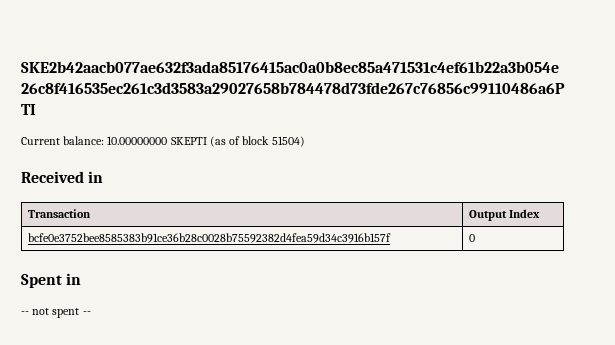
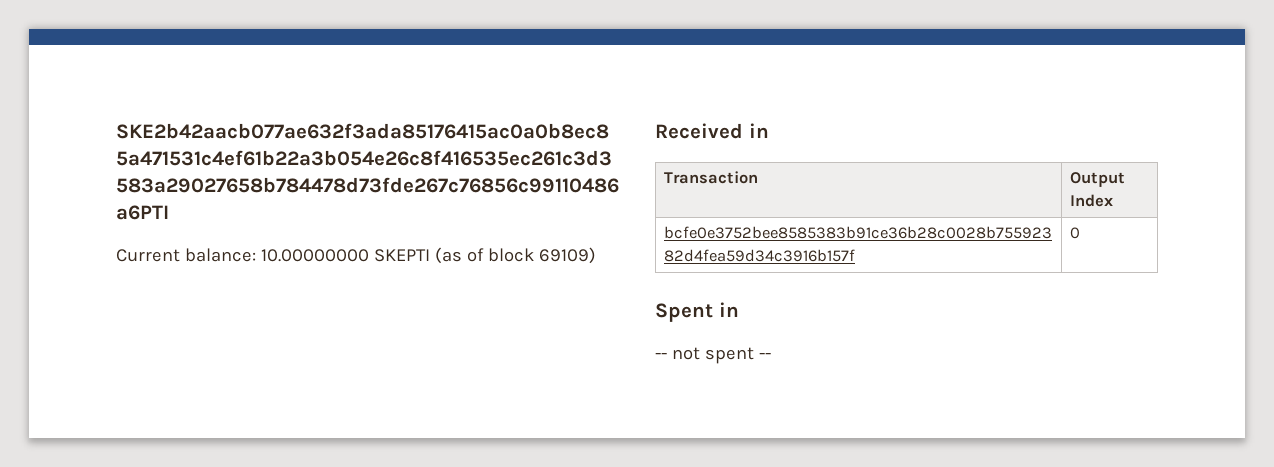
- Current balance: 10.00000000 SKEPTI (as of block 51504)
+ Current balance: 10.00000000 SKEPTI (as of block 69109)

